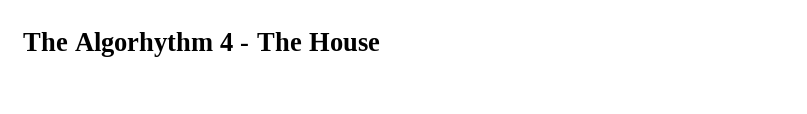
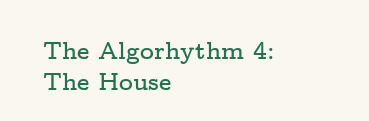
- The Algorhythm 4 - The House
+ The Algorhythm 4: The House

